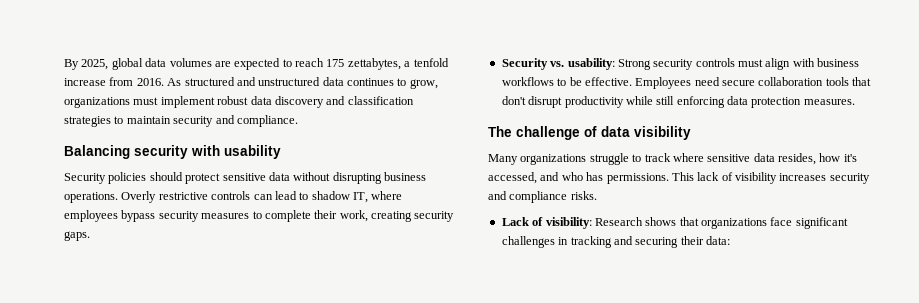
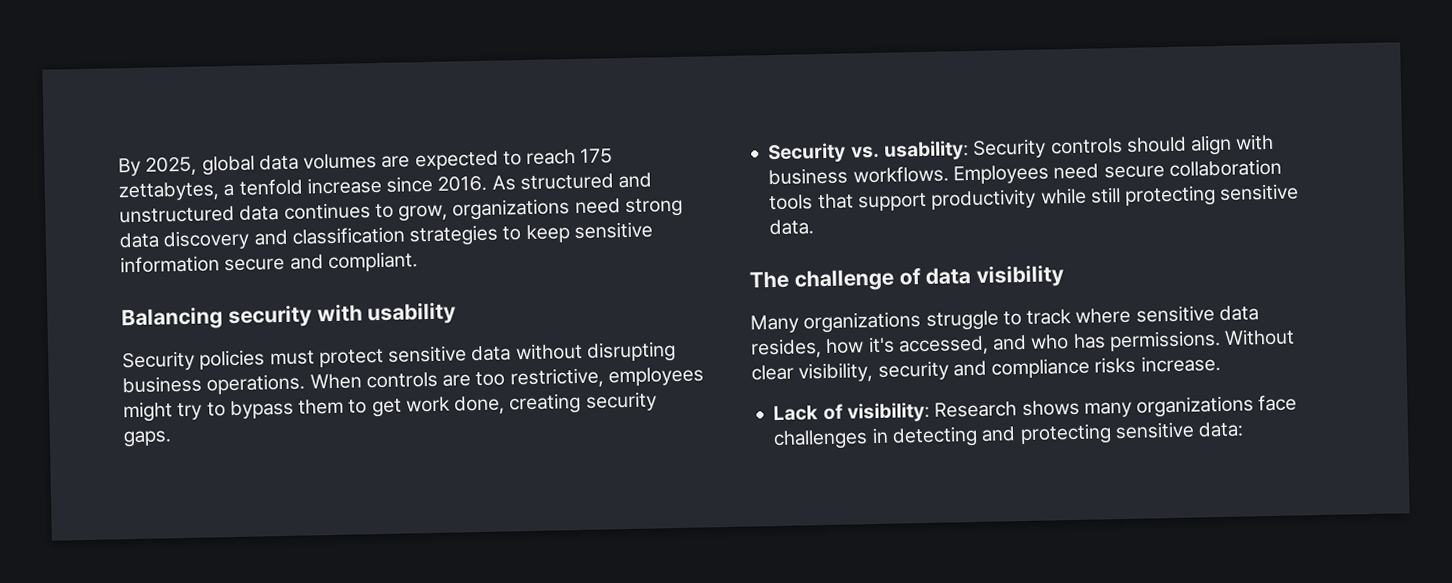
- By 2025, global data volumes are expected to reach 175 zettabytes, a tenfold increase from 2016.
+ By 2025, global data volumes are expected to reach 175 zettabytes, a tenfold increase since 2016.
- As structured and unstructured data continues to grow, organizations must implement robust data discovery and classification strategies to maintain security and compliance.
+ As structured and unstructured data continues to grow, organizations need strong data discovery and classification strategies to keep sensitive information secure and compliant.
- Security policies should protect sensitive data without disrupting business operations.
+ Security policies must protect sensitive data without disrupting business operations.
- Overly restrictive controls can lead to shadow IT, where employees bypass security measures to complete their work, creating security gaps.
+ When controls are too restrictive, employees might try to bypass them to get work done, creating security gaps.
- Security vs. usability: Strong security controls must align with business workflows to be effective.
+ Security vs. usability: Security controls should align with business workflows.
- Employees need secure collaboration tools that don't disrupt productivity while still enforcing data protection measures.
+ Employees need secure collaboration tools that support productivity while still protecting sensitive data.
- This lack of visibility increases security and compliance risks.
+ Without clear visibility, security and compliance risks increase.
- Lack of visibility: Research shows that organizations face significant challenges in tracking and securing their data:
+ Lack of visibility: Research shows many organizations face challenges in detecting and protecting sensitive data:

